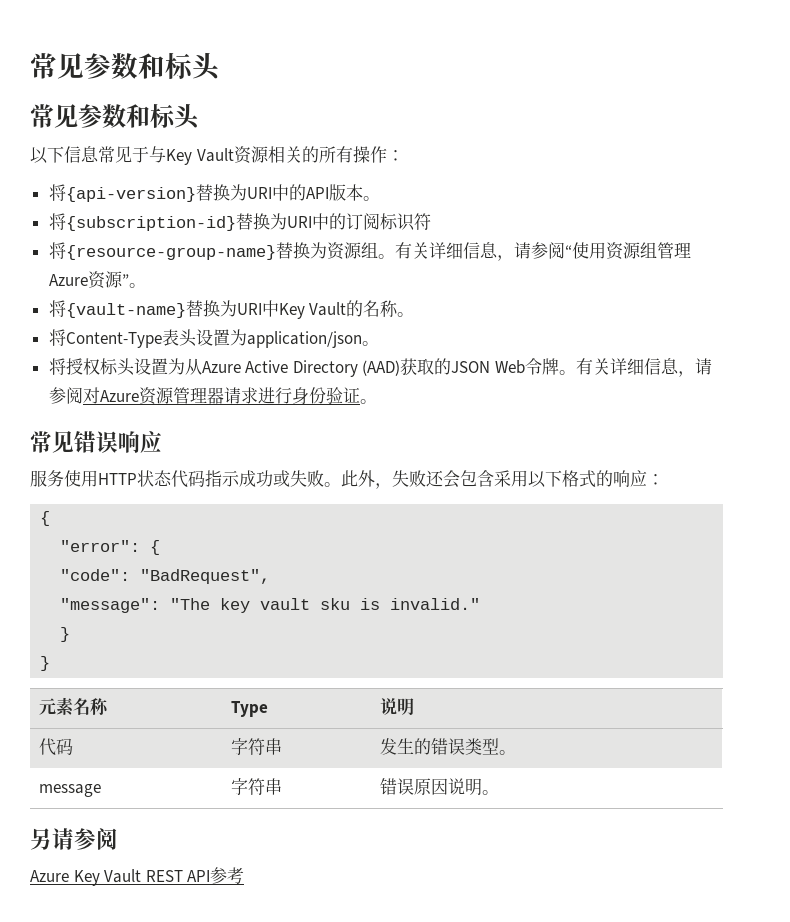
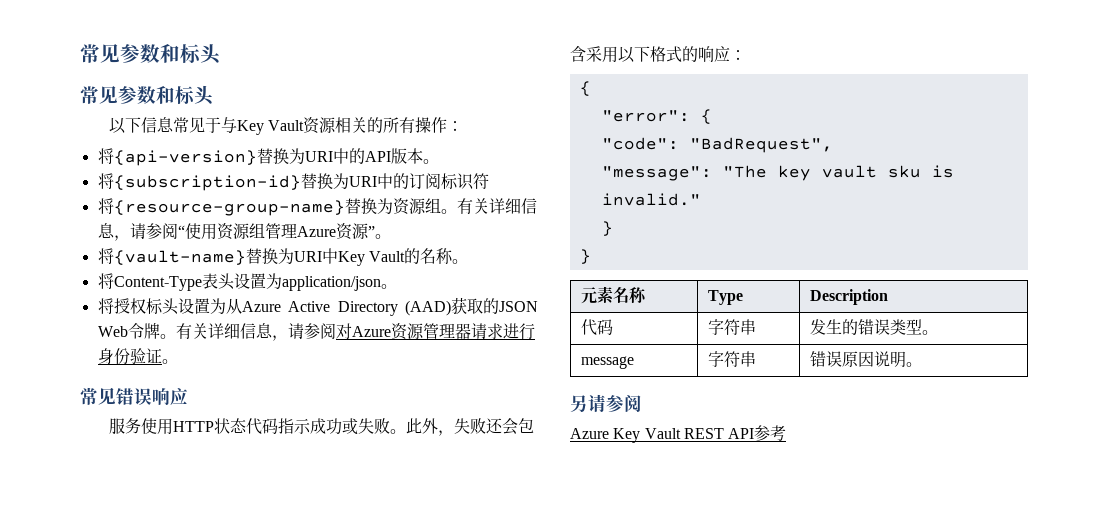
- 元素名称 | Type | 说明
+ 元素名称 | Type | Description

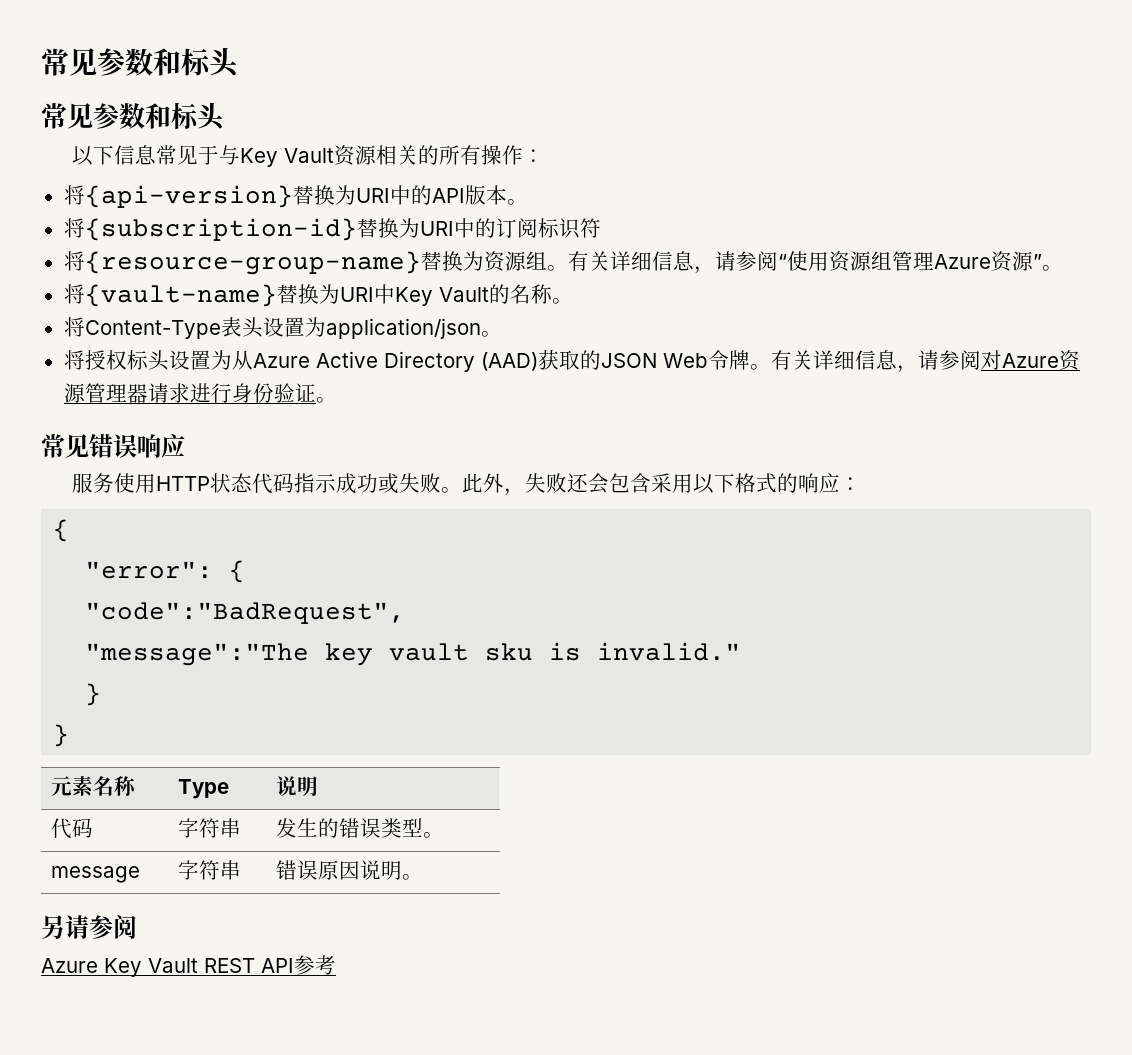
- "code": "BadRequest",
- "message": "The key vault sku is invalid."
+ "code":"BadRequest",
+ "message":"The key vault sku is invalid."
- 元素名称 | Type | Description
+ 元素名称 | Type | 说明

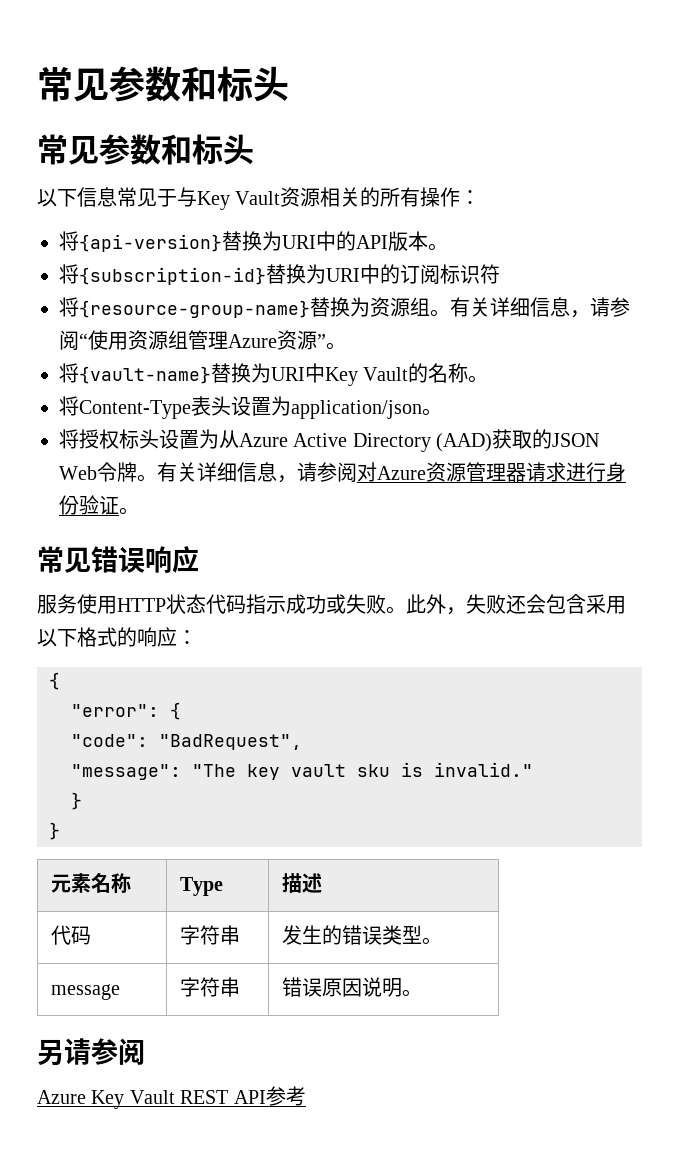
- "code":"BadRequest",
- "message":"The key vault sku is invalid."
+ "code": "BadRequest",
+ "message": "The key vault sku is invalid."
- 元素名称 | Type | 说明
+ 元素名称 | Type | 描述

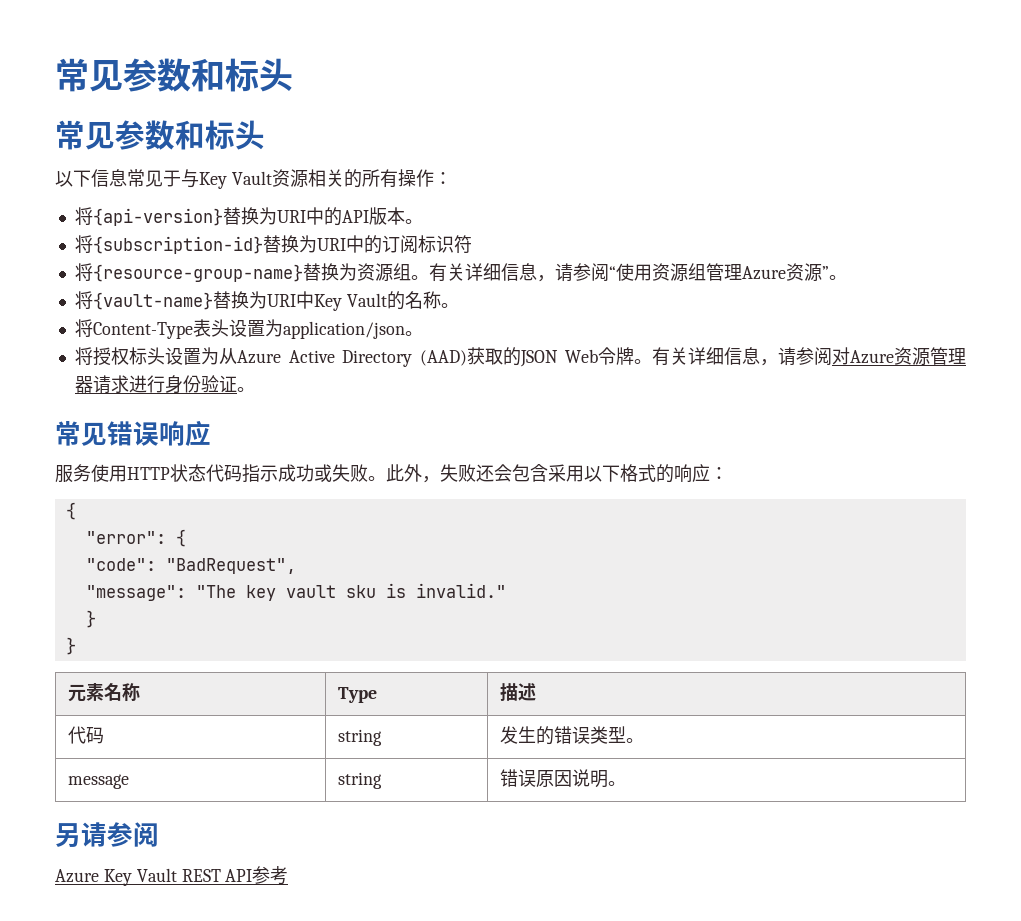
- 代码 | 字符串 | 发生的错误类型。
+ 代码 | string | 发生的错误类型。
- message | 字符串 | 错误原因说明。
+ message | string | 错误原因说明。

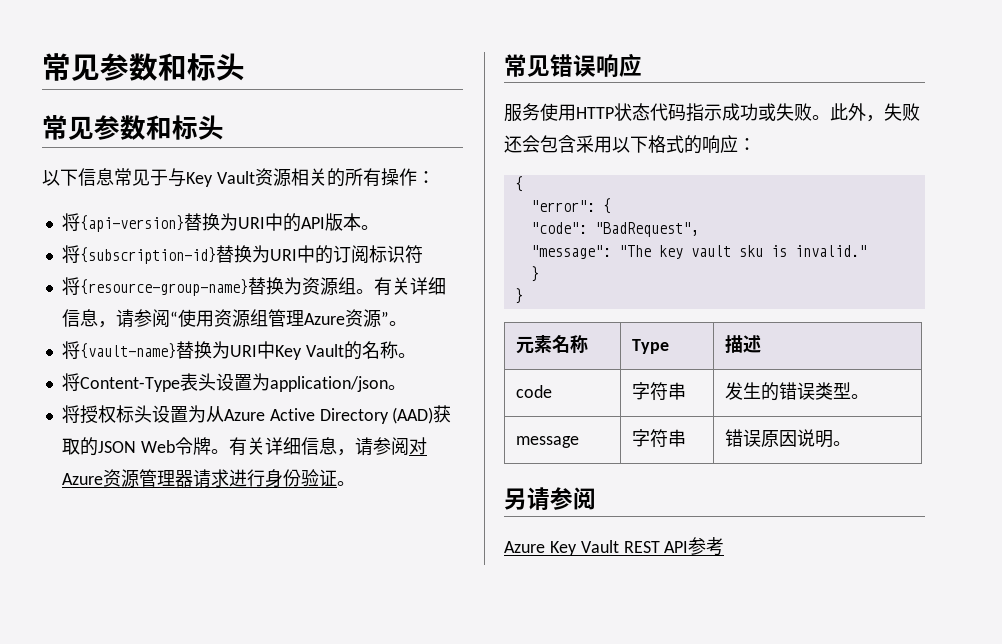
- 代码 | string | 发生的错误类型。
+ code | 字符串 | 发生的错误类型。
- message | string | 错误原因说明。
+ message | 字符串 | 错误原因说明。

